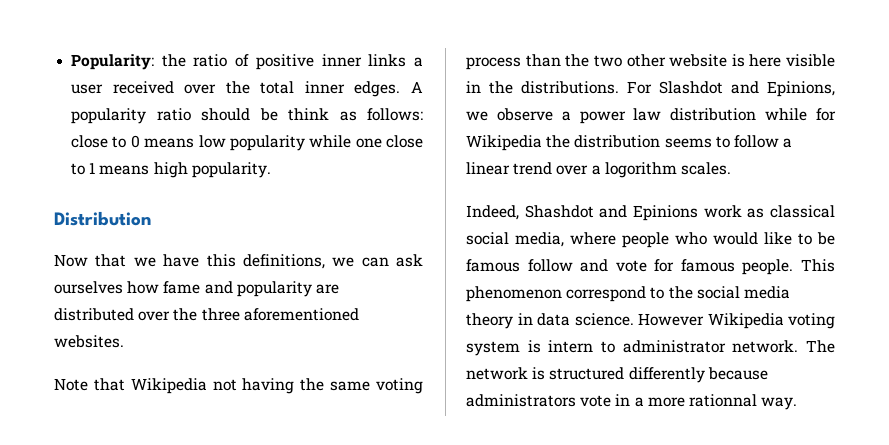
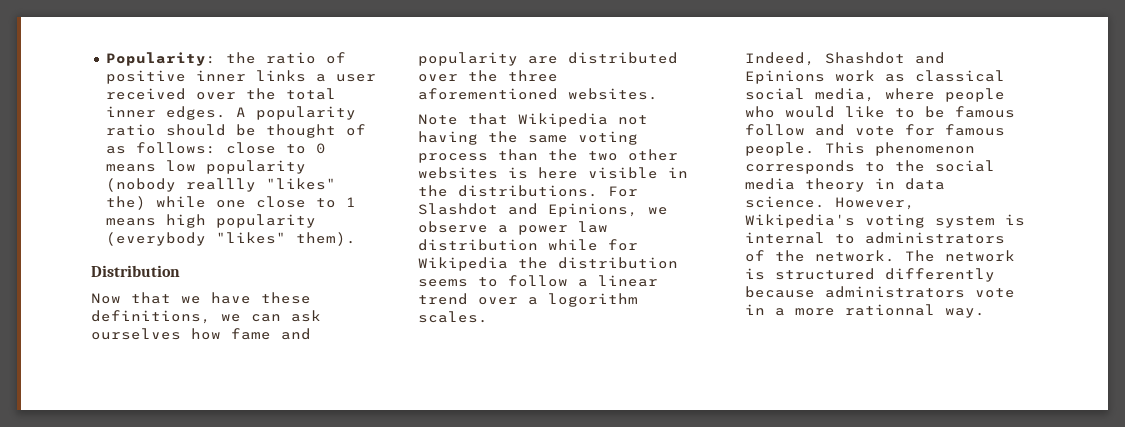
- A popularity ratio should be think as follows: close to 0 means low popularity while one close to 1 means high popularity.
+ A popularity ratio should be thought of as follows: close to 0 means low popularity (nobody reallly "likes" the) while one close to 1 means high popularity (everybody "likes" them).
- Now that we have this definitions, we can ask ourselves how fame and popularity are distributed over the three aforementioned websites.
+ Now that we have these definitions, we can ask ourselves how fame and popularity are distributed over the three aforementioned websites.
- Note that Wikipedia not having the same voting process than the two other website is here visible in the distributions.
+ Note that Wikipedia not having the same voting process than the two other websites is here visible in the distributions.
- This phenomenon correspond to the social media theory in data science.
+ This phenomenon corresponds to the social media theory in data science.
- However Wikipedia voting system is intern to administrator network.
+ However, Wikipedia's voting system is internal to administrators of the network.

